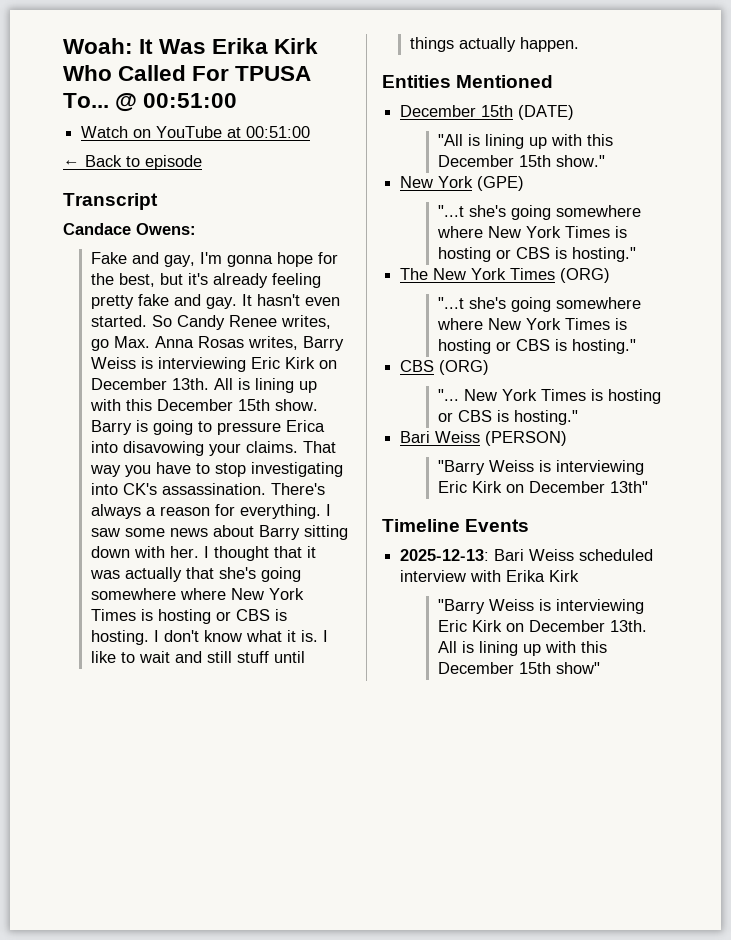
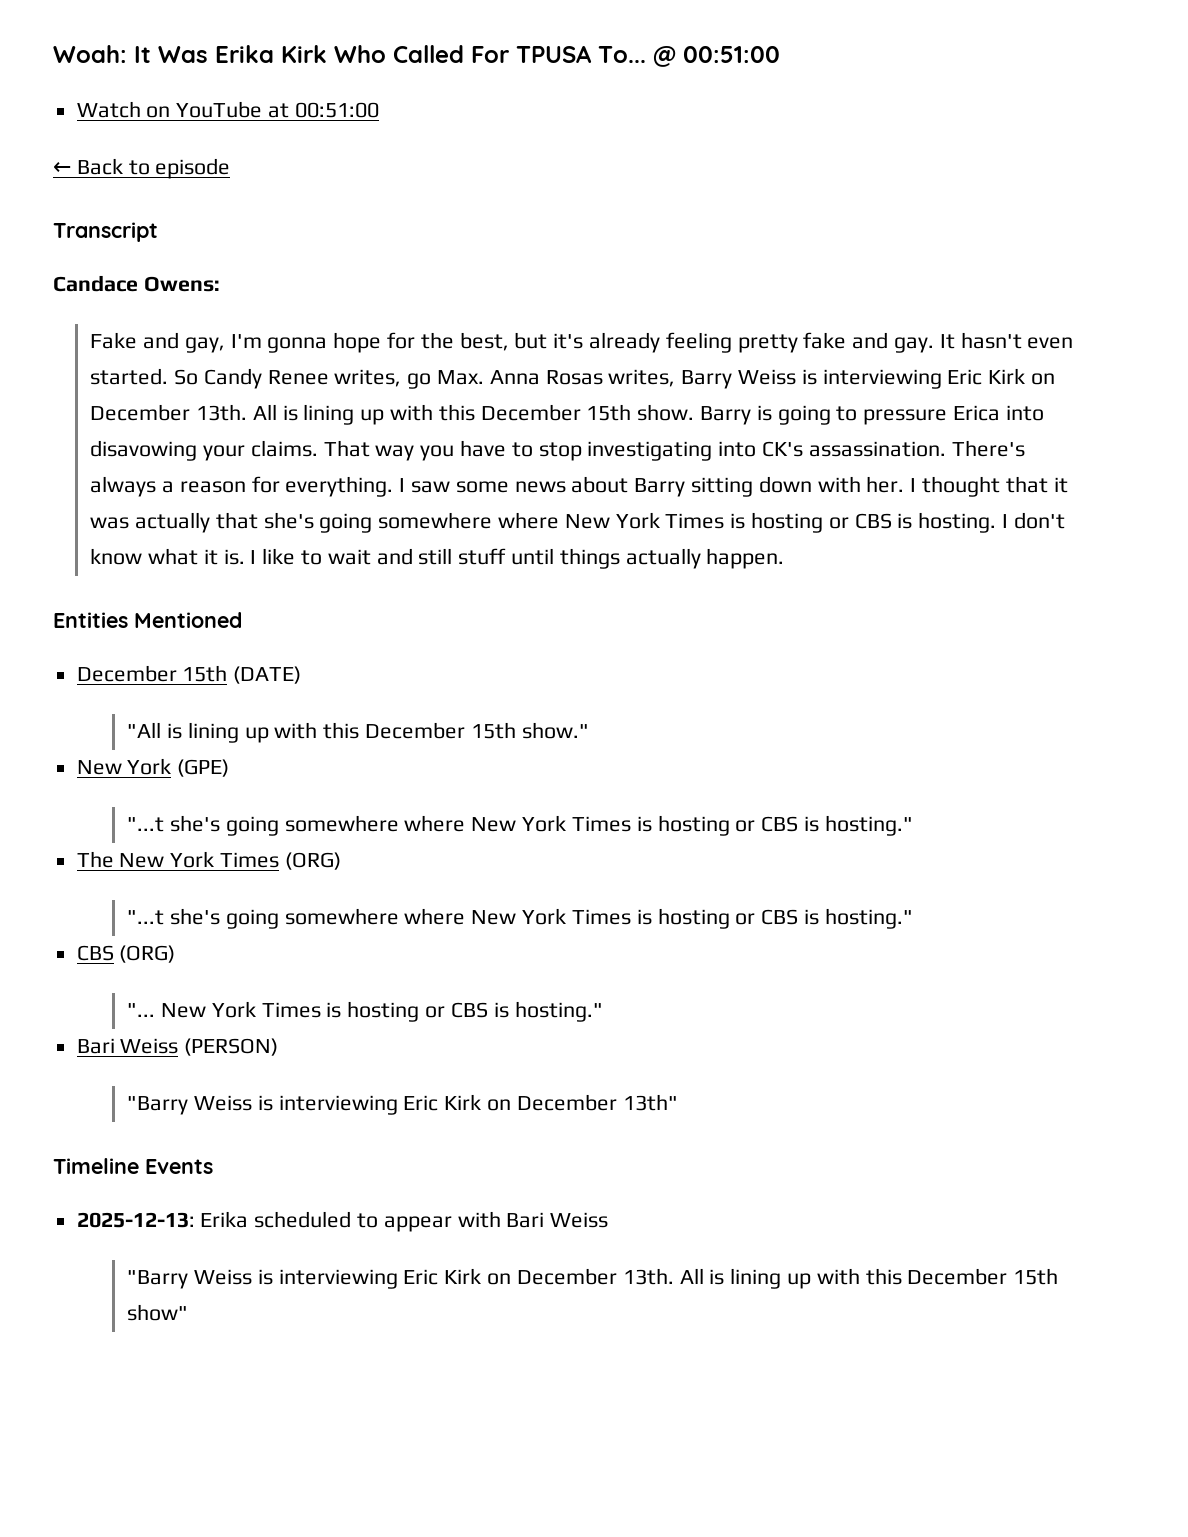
- 2025-12-13: Bari Weiss scheduled interview with Erika Kirk
+ 2025-12-13: Erika scheduled to appear with Bari Weiss

